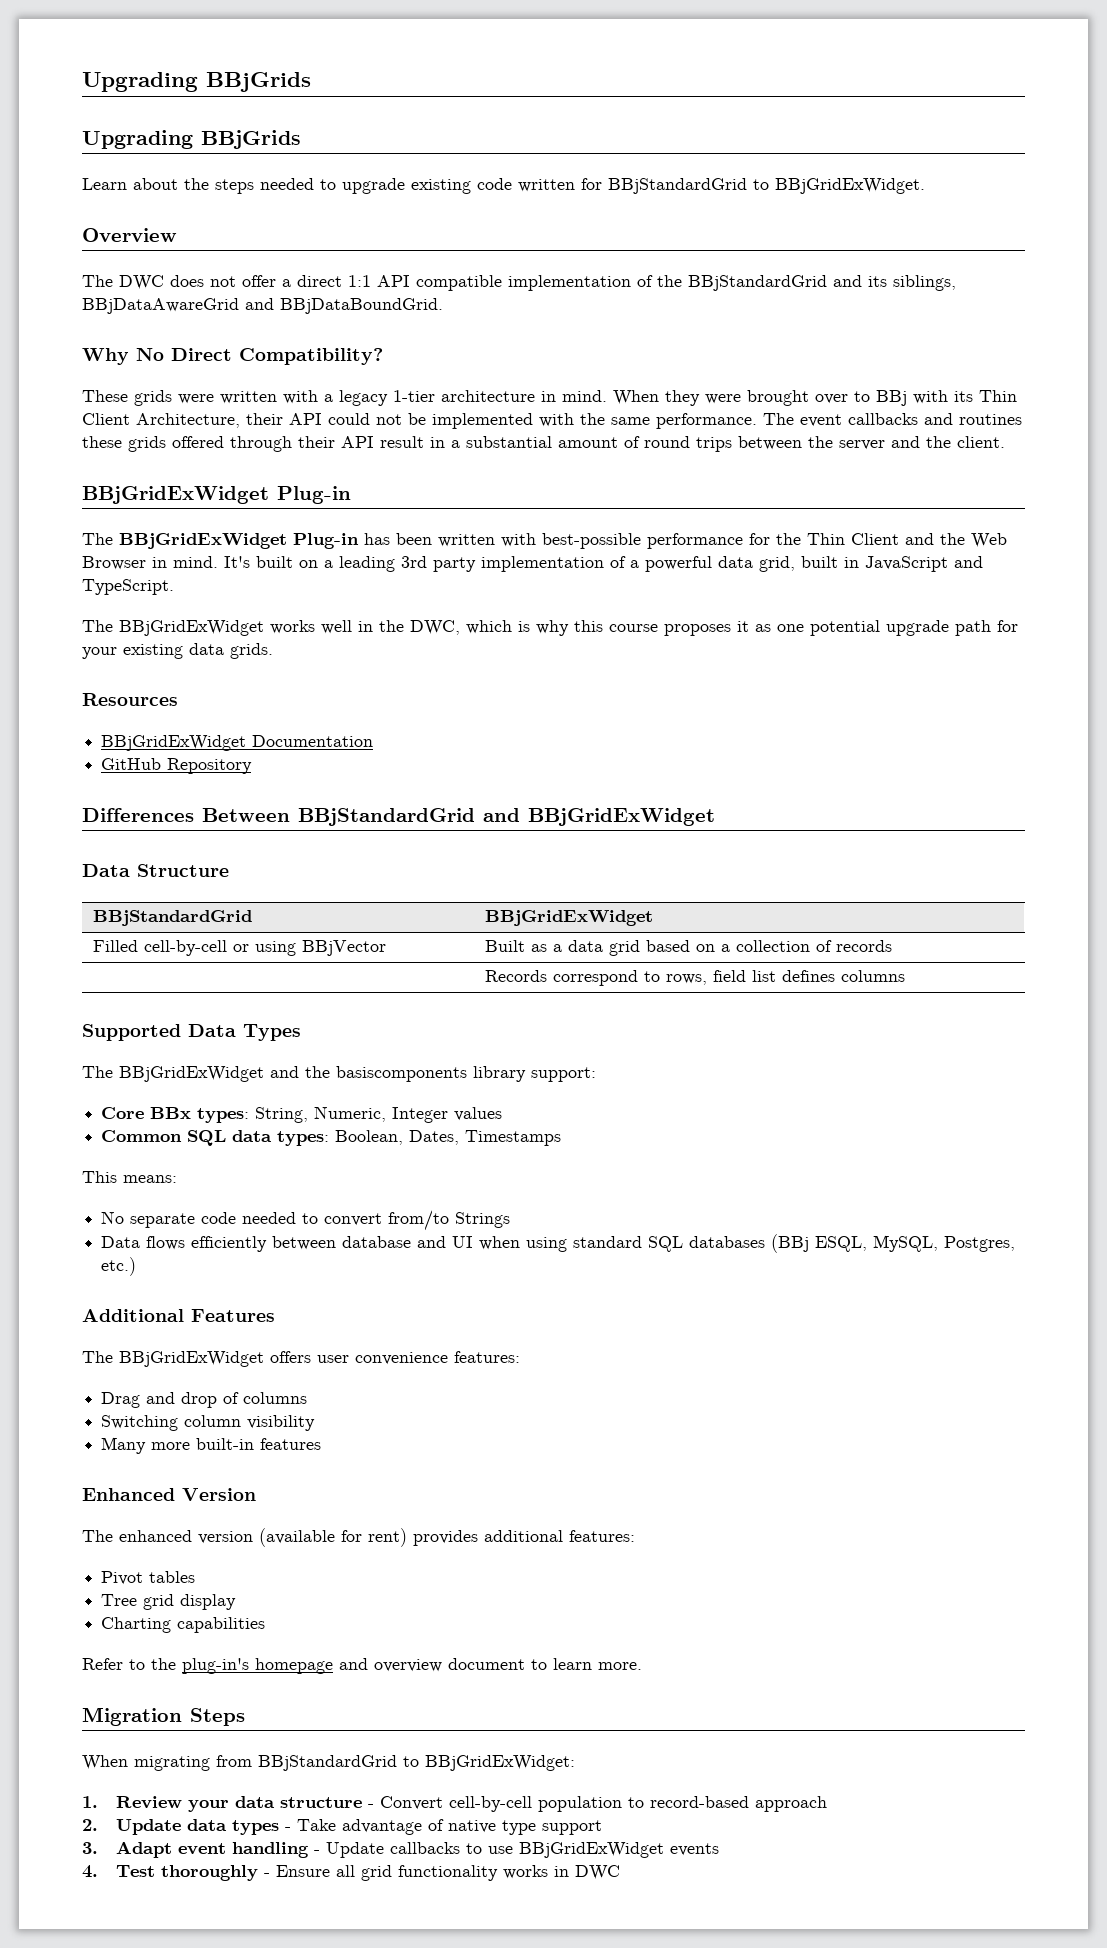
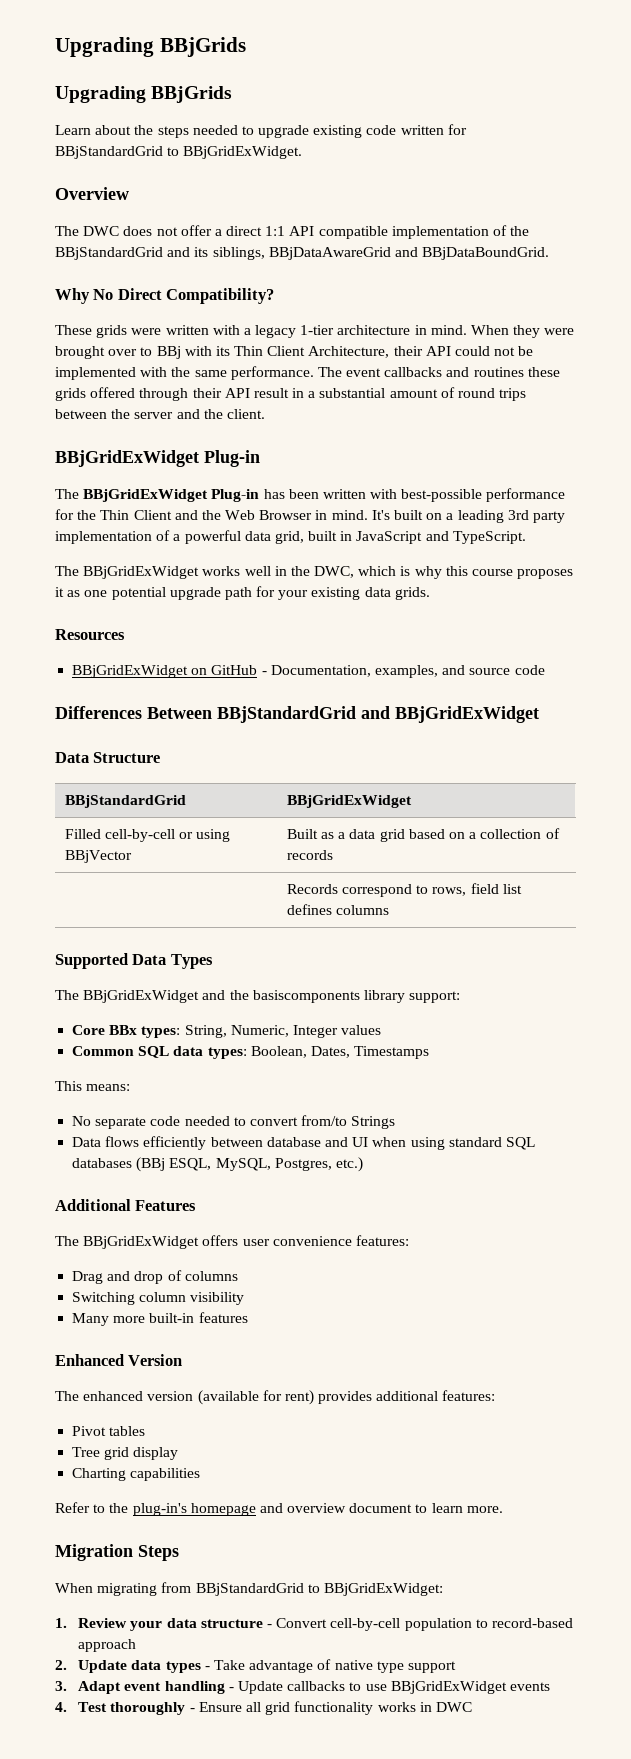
- BBjGridExWidget Documentation
- GitHub Repository
+ BBjGridExWidget on GitHub - Documentation, examples, and source code

